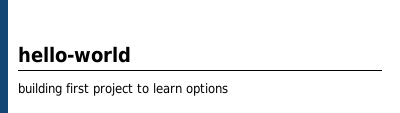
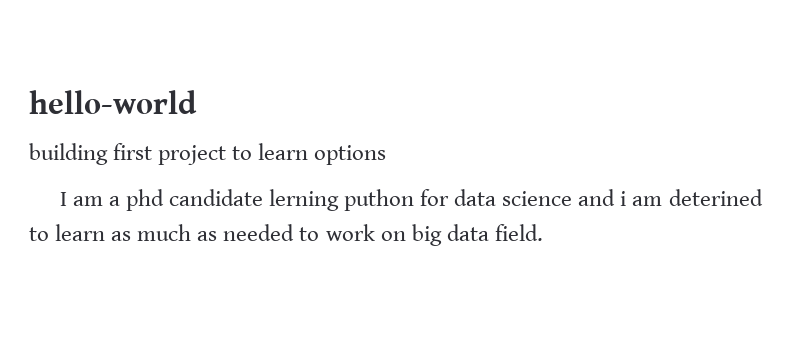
+ I am a phd candidate lerning puthon for data science and i am deterined to learn as much as needed to work on big data field.

